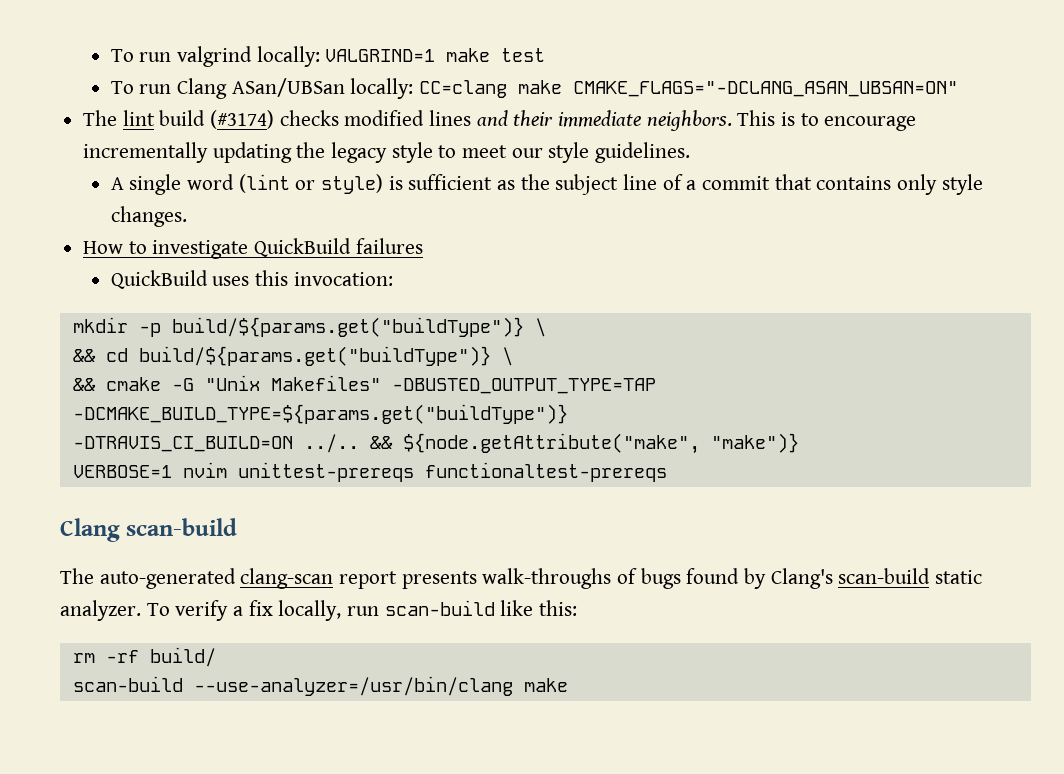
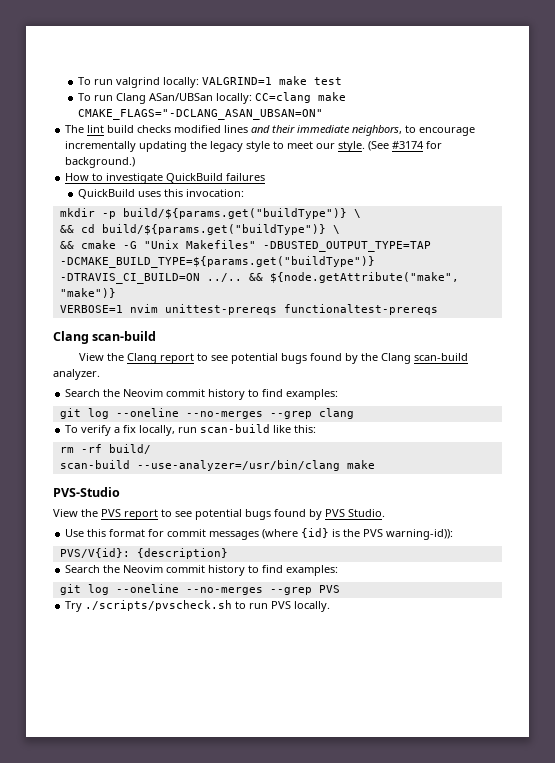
- The lint build (#3174) checks modified lines and their immediate neighbors. This is to encourage incrementally updating the legacy style to meet our style guidelines.
- A single word (lint or style) is sufficient as the subject line of a commit that contains only style changes.
+ The lint build checks modified lines and their immediate neighbors, to encourage incrementally updating the legacy style to meet our style. (See #3174 for background.)
- The auto-generated clang-scan report presents walk-throughs of bugs found by Clang's scan-build static analyzer. To verify a fix locally, run scan-build like this:
+ View the Clang report to see potential bugs found by the Clang scan-build analyzer.
+ Search the Neovim commit history to find examples:
+ git log --oneline --no-merges --grep clang
+ To verify a fix locally, run scan-build like this:
+ PVS-Studio
+ View the PVS report to see potential bugs found by PVS Studio.
+ Use this format for commit messages (where {id} is the PVS warning-id)):
+ PVS/V{id}: {description}
+ Search the Neovim commit history to find examples:
+ git log --oneline --no-merges --grep PVS
+ Try ./scripts/pvscheck.sh to run PVS locally.

